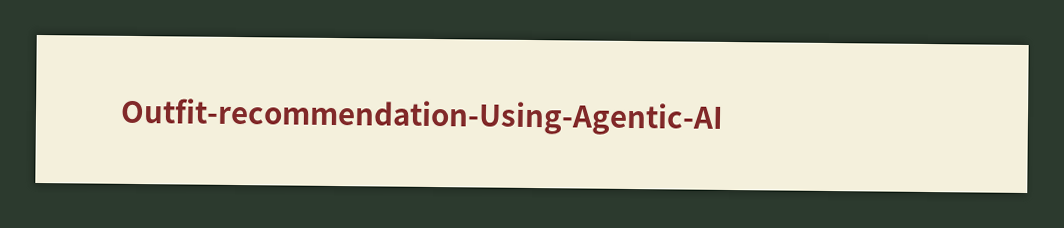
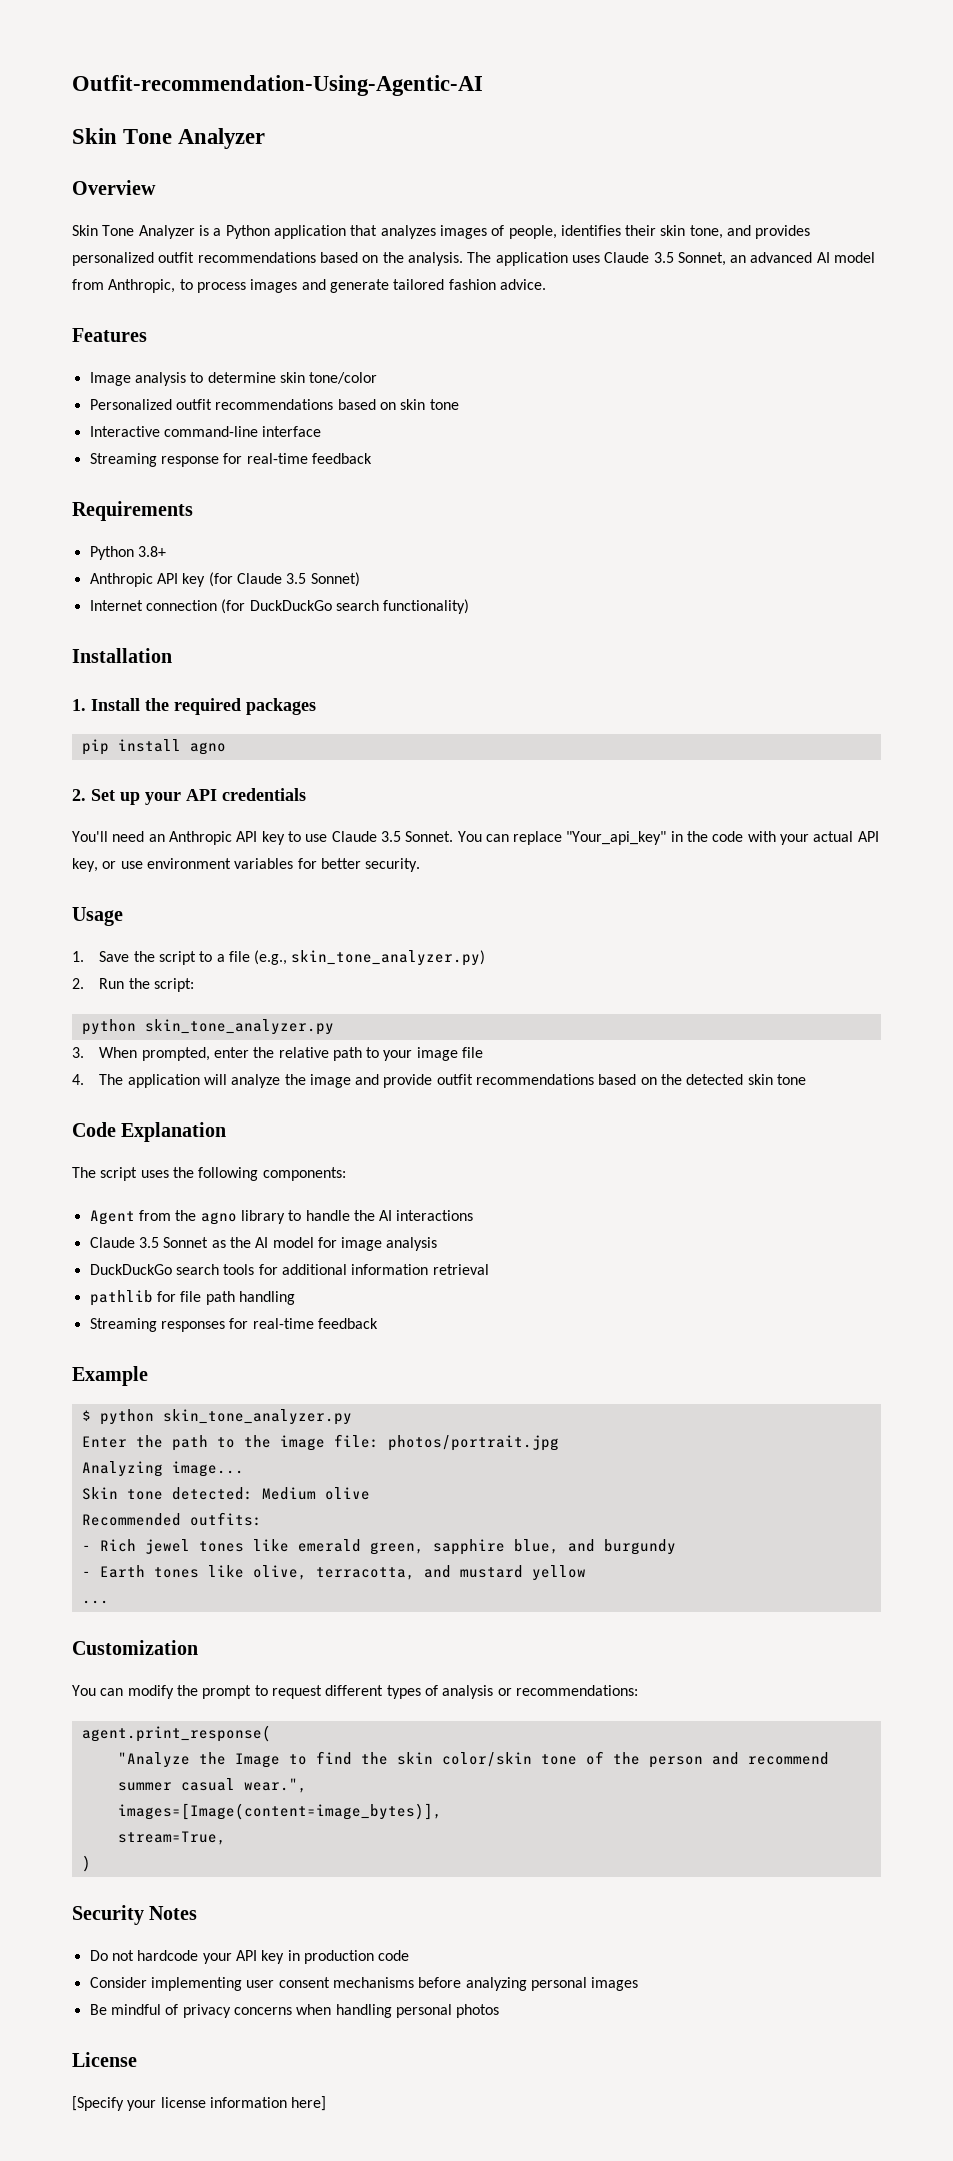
  Outfit-recommendation-Using-Agentic-AI
+ Skin Tone Analyzer
+ Overview
+ Skin Tone Analyzer is a Python application that analyzes images of people, identifies their skin tone, and provides personalized outfit recommendations based on the analysis. The application uses Claude 3.5 Sonnet, an advanced AI model from Anthropic, to process images and generate tailored fashion advice.
+ Features
+ Image analysis to determine skin tone/color
+ Personalized outfit recommendations based on skin tone
+ Interactive command-line interface
+ Streaming response for real-time feedback
+ Requirements
+ Python 3.8+
+ Anthropic API key (for Claude 3.5 Sonnet)
+ Internet connection (for DuckDuckGo search functionality)
+ Installation
+ 1. Install the required packages
+ pip install agno
+ 2. Set up your API credentials
+ You'll need an Anthropic API key to use Claude 3.5 Sonnet. You can replace "Your_api_key" in the code with your actual API key, or use environment variables for better security.
+ Usage
+ 1. Save the script to a file (e.g., skin_tone_analyzer.py)
+ 2. Run the script:
+ python skin_tone_analyzer.py
+ 3. When prompted, enter the relative path to your image file
+ 4. The application will analyze the image and provide outfit recommendations based on the detected skin tone
+ Code Explanation
+ The script uses the following components:
+ Agent from the agno library to handle the AI interactions
+ Claude 3.5 Sonnet as the AI model for image analysis
+ DuckDuckGo search tools for additional information retrieval
+ pathlib for file path handling
+ Streaming responses for real-time feedback
+ Example
+ $ python skin_tone_analyzer.py
+ Enter the path to the image file: photos/portrait.jpg
+ Analyzing image...
+ Skin tone detected: Medium olive
+ Recommended outfits:
+ - Rich jewel tones like emerald green, sapphire blue, and burgundy
+ - Earth tones like olive, terracotta, and mustard yellow
+ ...
+ Customization
+ You can modify the prompt to request different types of analysis or recommendations:
+ agent.print_response(
+ "Analyze the Image to find the skin color/skin tone of the person and recommend summer casual wear.",
+ images=[Image(content=image_bytes)],
+ stream=True,
+ )
+ Security Notes
+ Do not hardcode your API key in production code
+ Consider implementing user consent mechanisms before analyzing personal images
+ Be mindful of privacy concerns when handling personal photos
+ License
+ [Specify your license information here]

